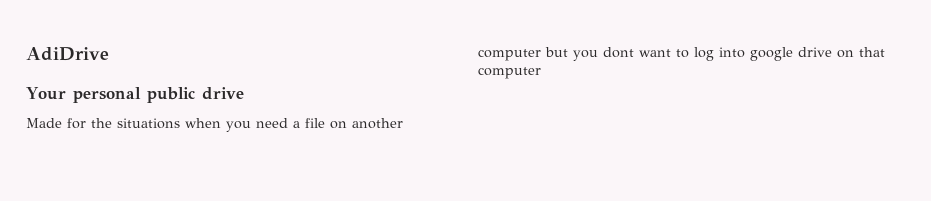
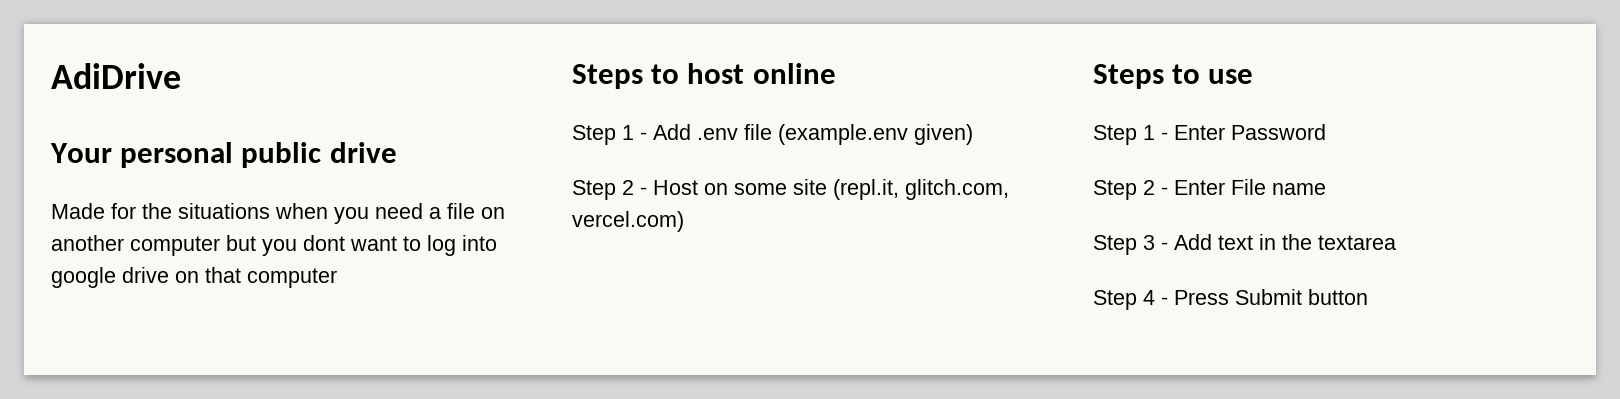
+ Steps to host online
+ Step 1 - Add .env file (example.env given)
+ Step 2 - Host on some site (repl.it, glitch.com, vercel.com)
+ Steps to use
+ Step 1 - Enter Password
+ Step 2 - Enter File name
+ Step 3 - Add text in the textarea
+ Step 4 - Press Submit button

